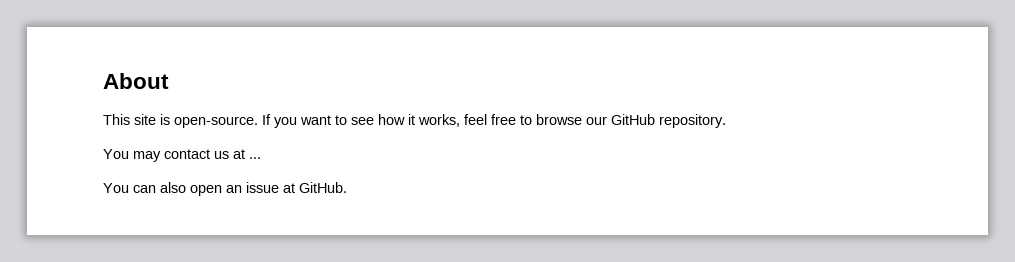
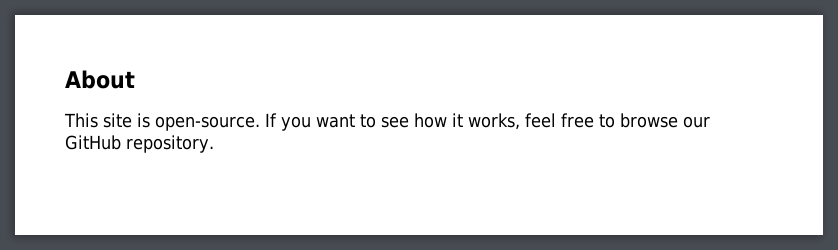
- You may contact us at ...
- You can also open an issue at GitHub.

